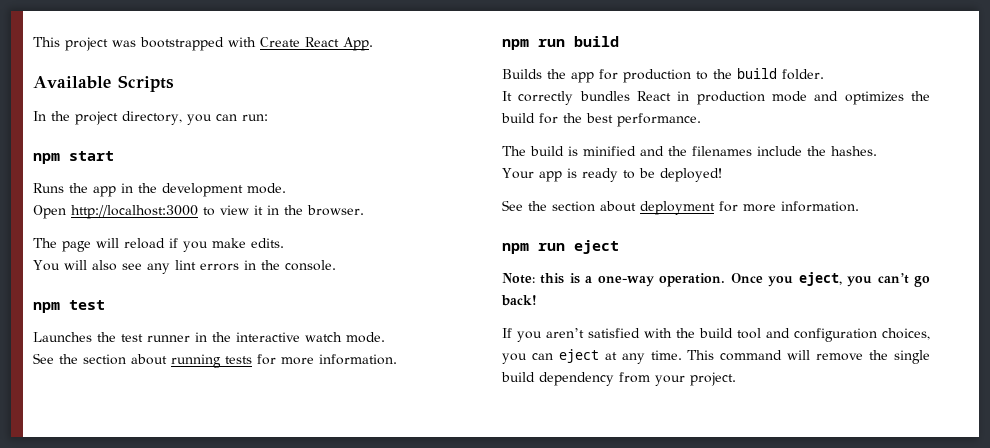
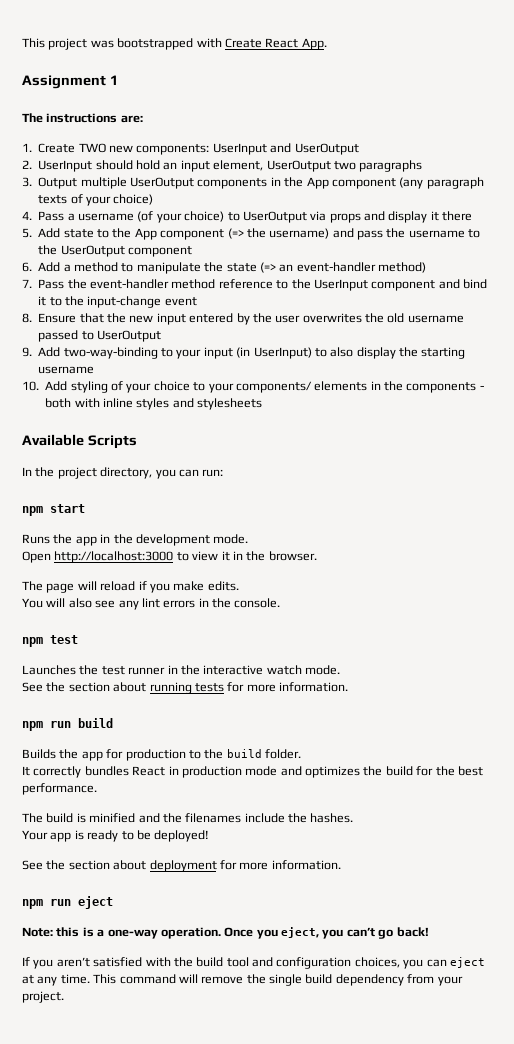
+ Assignment 1
+ The instructions are:
+ 1. Create TWO new components: UserInput and UserOutput
+ 2. UserInput should hold an input element, UserOutput two paragraphs
+ 3. Output multiple UserOutput components in the App component (any paragraph texts of your choice)
+ 4. Pass a username (of your choice) to UserOutput via props and display it there
+ 5. Add state to the App component (=> the username) and pass the username to the UserOutput component
+ 6. Add a method to manipulate the state (=> an event-handler method)
+ 7. Pass the event-handler method reference to the UserInput component and bind it to the input-change event
+ 8. Ensure that the new input entered by the user overwrites the old username passed to UserOutput
+ 9. Add two-way-binding to your input (in UserInput) to also display the starting username
+ 10. Add styling of your choice to your components/ elements in the components - both with inline styles and stylesheets

